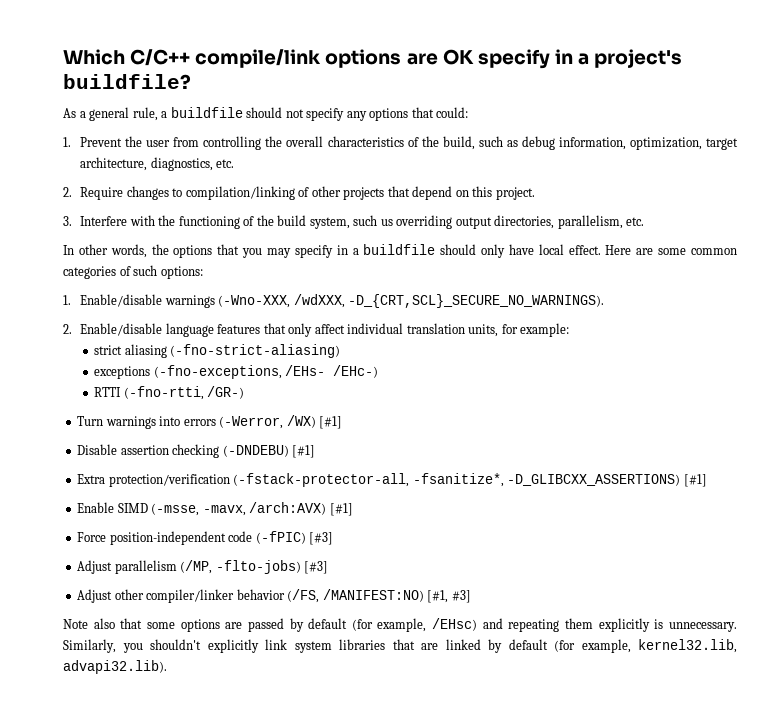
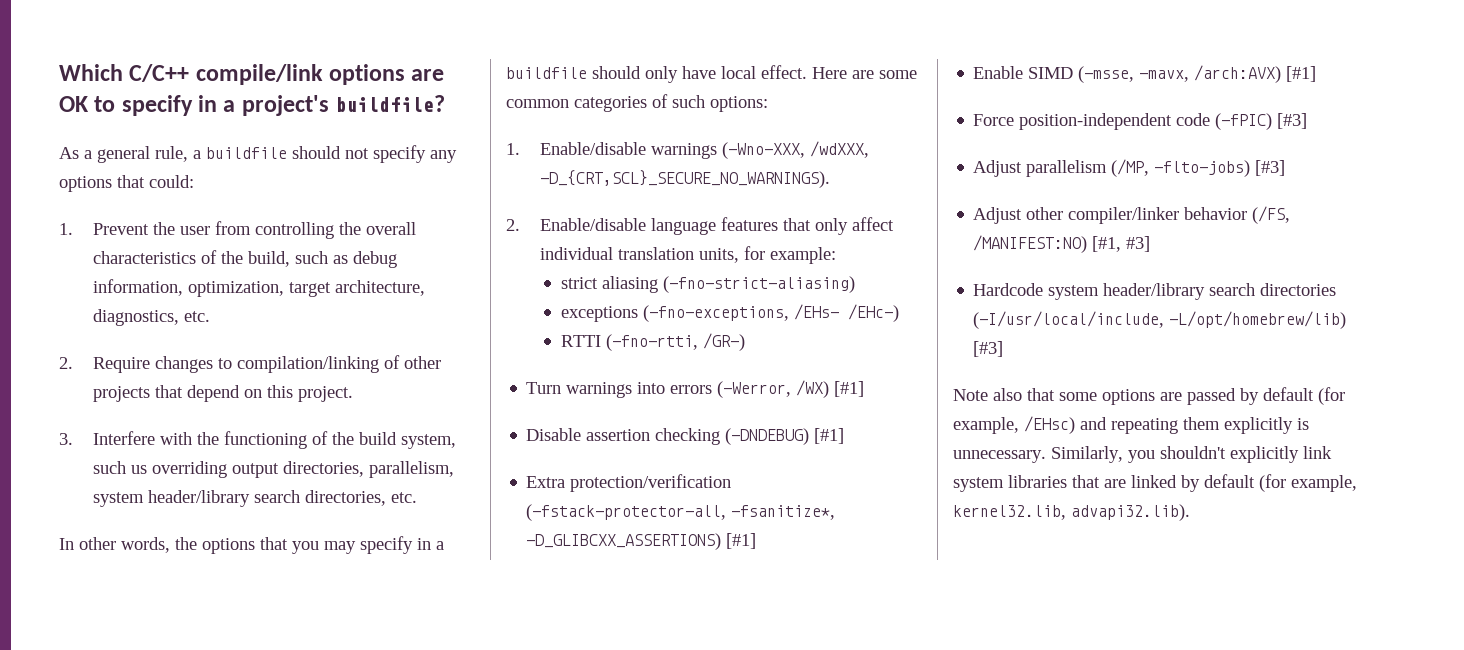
- Which C/C++ compile/link options are OK specify in a project's buildfile?
+ Which C/C++ compile/link options are OK to specify in a project's buildfile?
- 3. Interfere with the functioning of the build system, such us overriding output directories, parallelism, etc.
+ 3. Interfere with the functioning of the build system, such us overriding output directories, parallelism, system header/library search directories, etc.
- Disable assertion checking (-DNDEBU) [#1]
+ Disable assertion checking (-DNDEBUG) [#1]
+ Hardcode system header/library search directories (-I/usr/local/include, -L/opt/homebrew/lib) [#3]

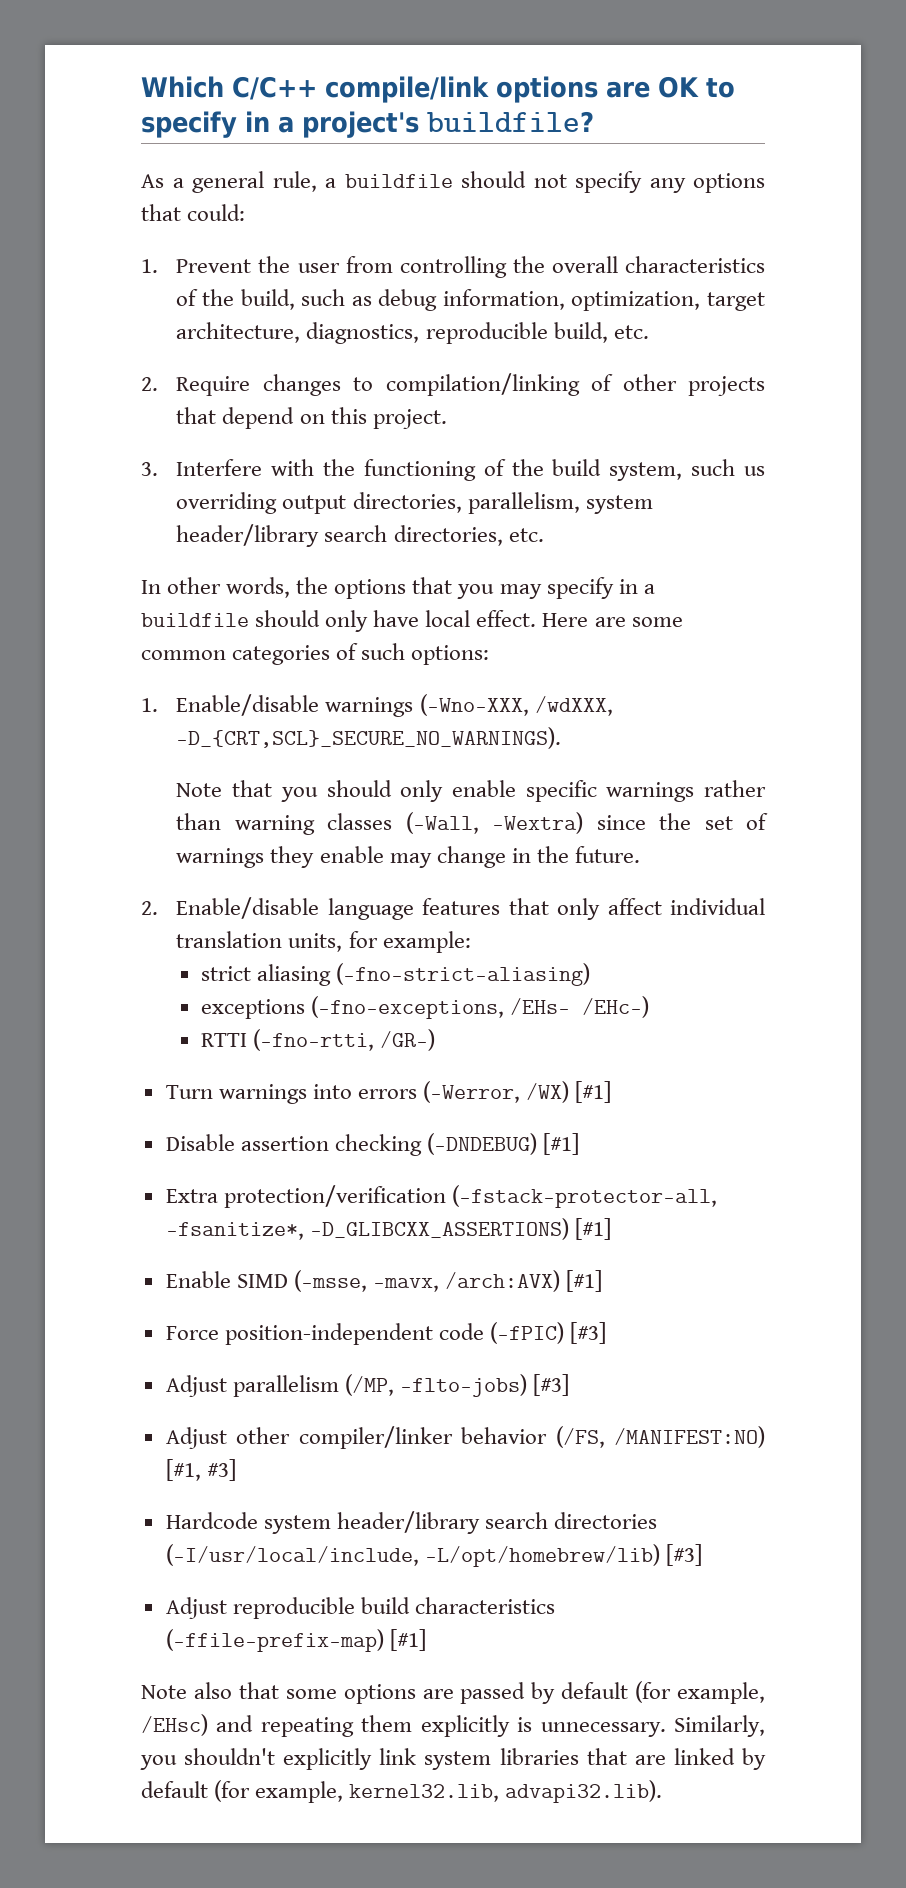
- 1. Prevent the user from controlling the overall characteristics of the build, such as debug information, optimization, target architecture, diagnostics, etc.
+ 1. Prevent the user from controlling the overall characteristics of the build, such as debug information, optimization, target architecture, diagnostics, reproducible build, etc.
+ Note that you should only enable specific warnings rather than warning classes (-Wall, -Wextra) since the set of warnings they enable may change in the future.
+ Adjust reproducible build characteristics (-ffile-prefix-map) [#1]

